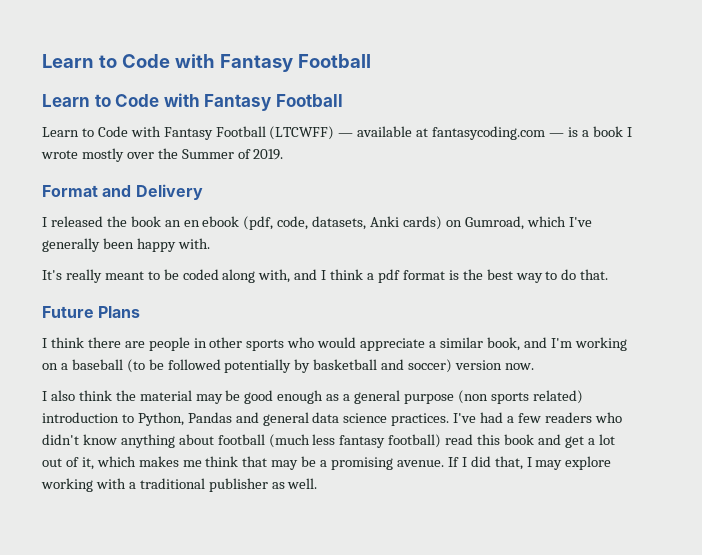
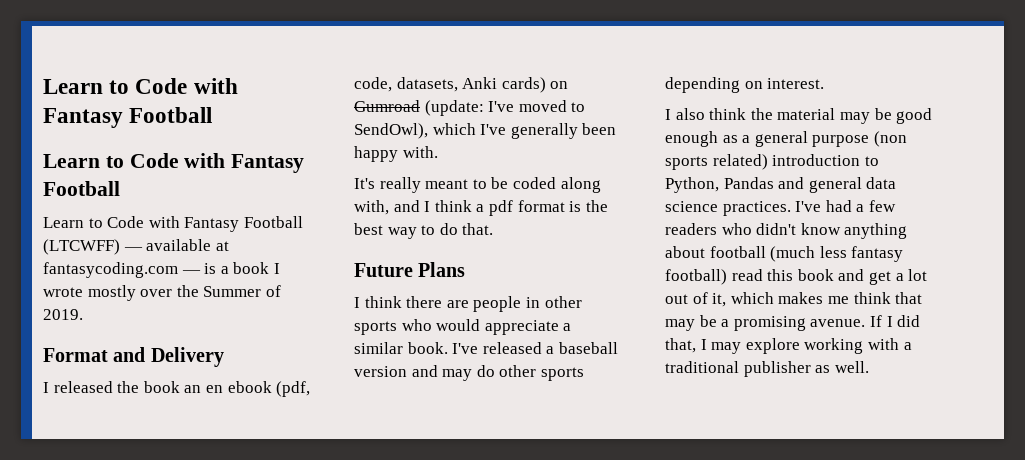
- I released the book an en ebook (pdf, code, datasets, Anki cards) on Gumroad, which I've generally been happy with.
+ I released the book an en ebook (pdf, code, datasets, Anki cards) on Gumroad (update: I've moved to SendOwl), which I've generally been happy with.
- I think there are people in other sports who would appreciate a similar book, and I'm working on a baseball (to be followed potentially by basketball and soccer) version now.
+ I think there are people in other sports who would appreciate a similar book. I've released a baseball version and may do other sports depending on interest.

